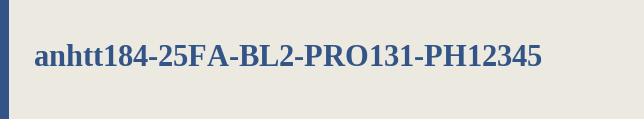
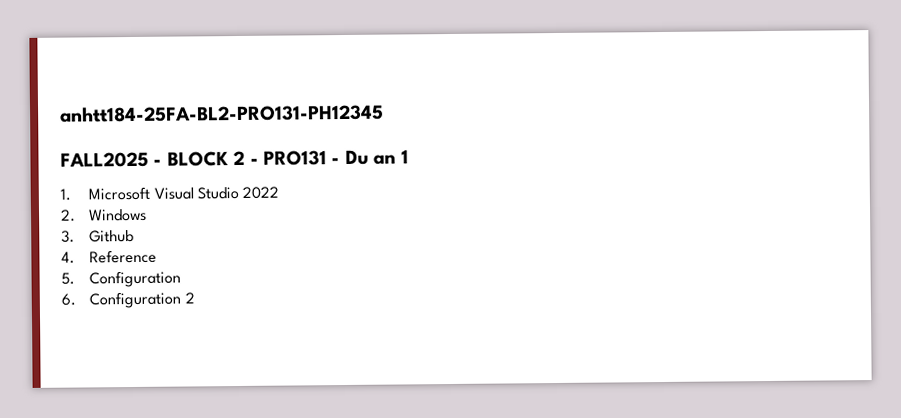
+ FALL2025 - BLOCK 2 - PRO131 - Du an 1
+ 1. Microsoft Visual Studio 2022
+ 2. Windows
+ 3. Github
+ 4. Reference
+ 5. Configuration
+ 6. Configuration 2

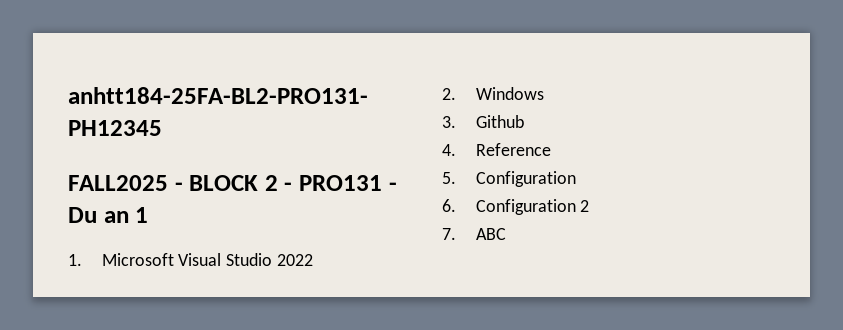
+ 7. ABC

